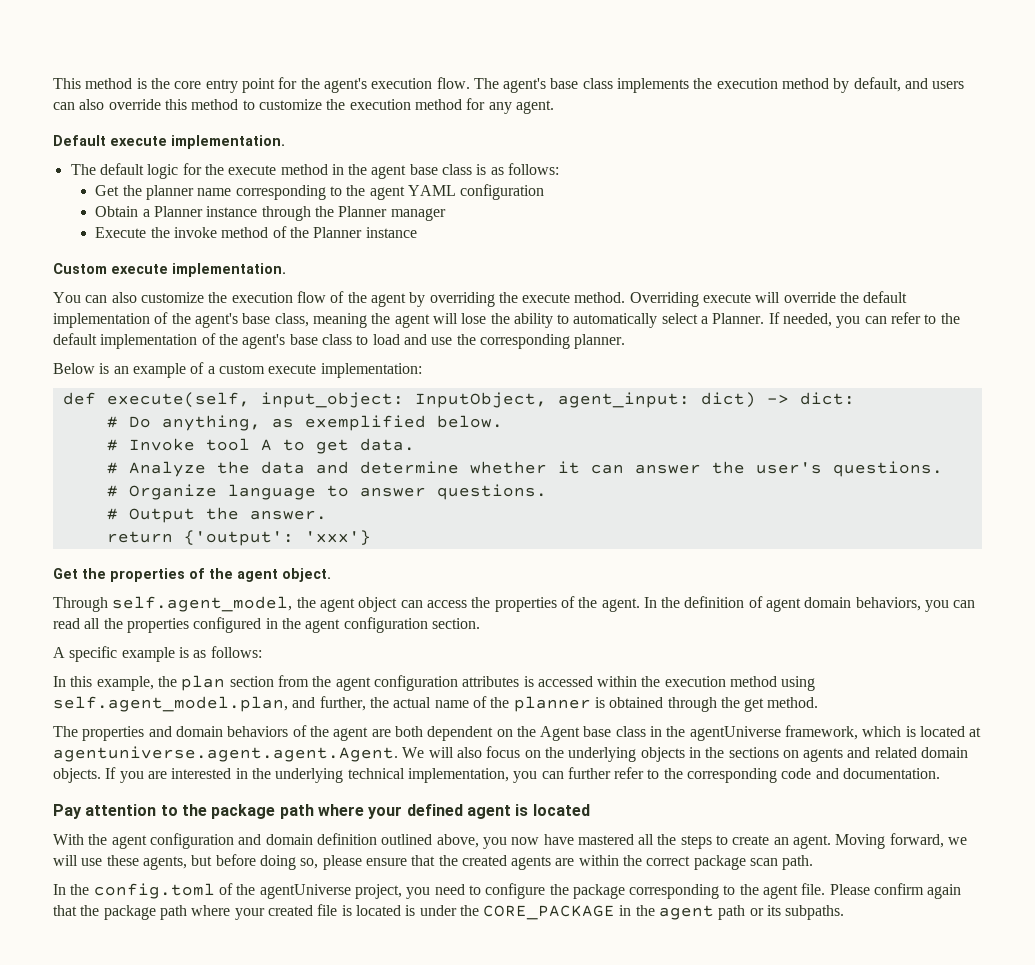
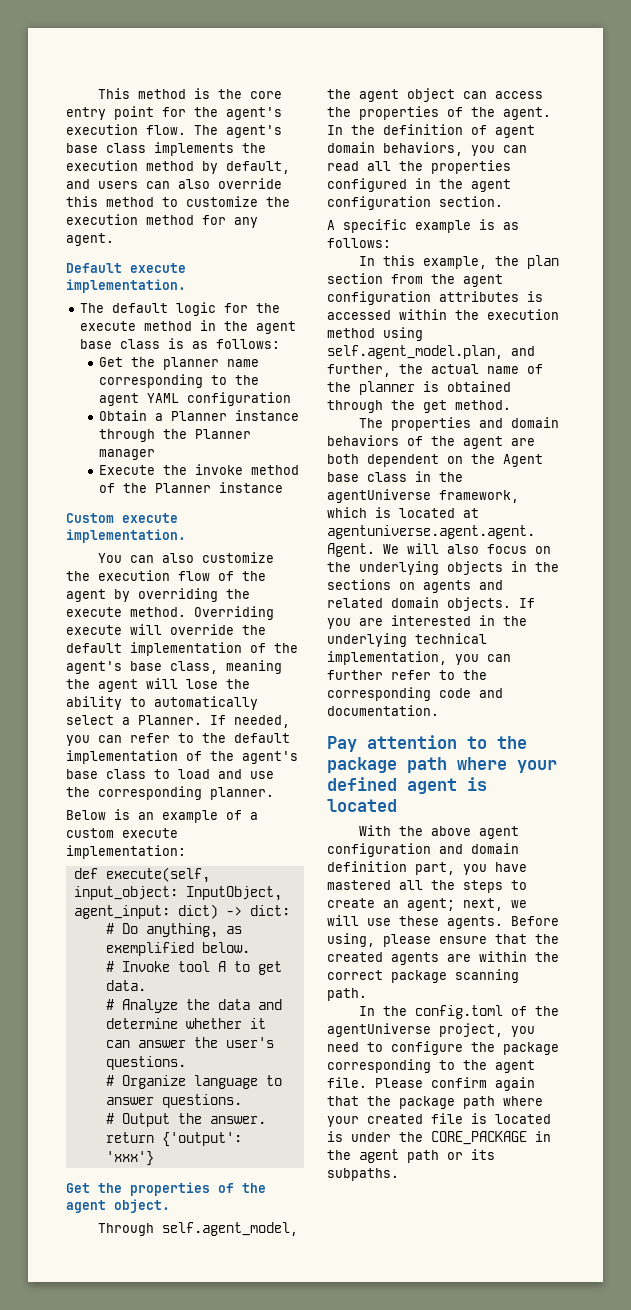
- With the agent configuration and domain definition outlined above, you now have mastered all the steps to create an agent. Moving forward, we will use these agents, but before doing so, please ensure that the created agents are within the correct package scan path.
+ With the above agent configuration and domain definition part, you have mastered all the steps to create an agent; next, we will use these agents. Before using, please ensure that the created agents are within the correct package scanning path.

